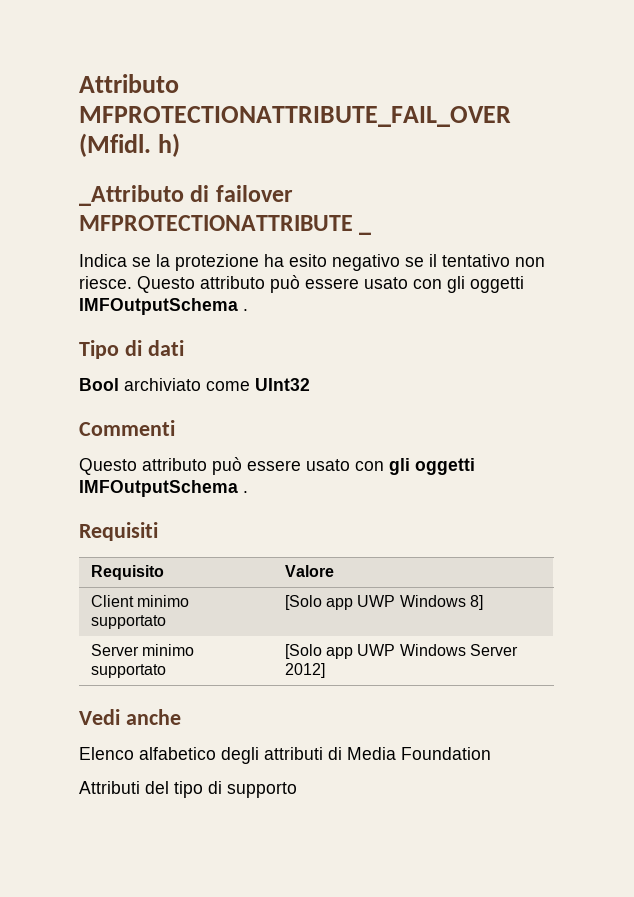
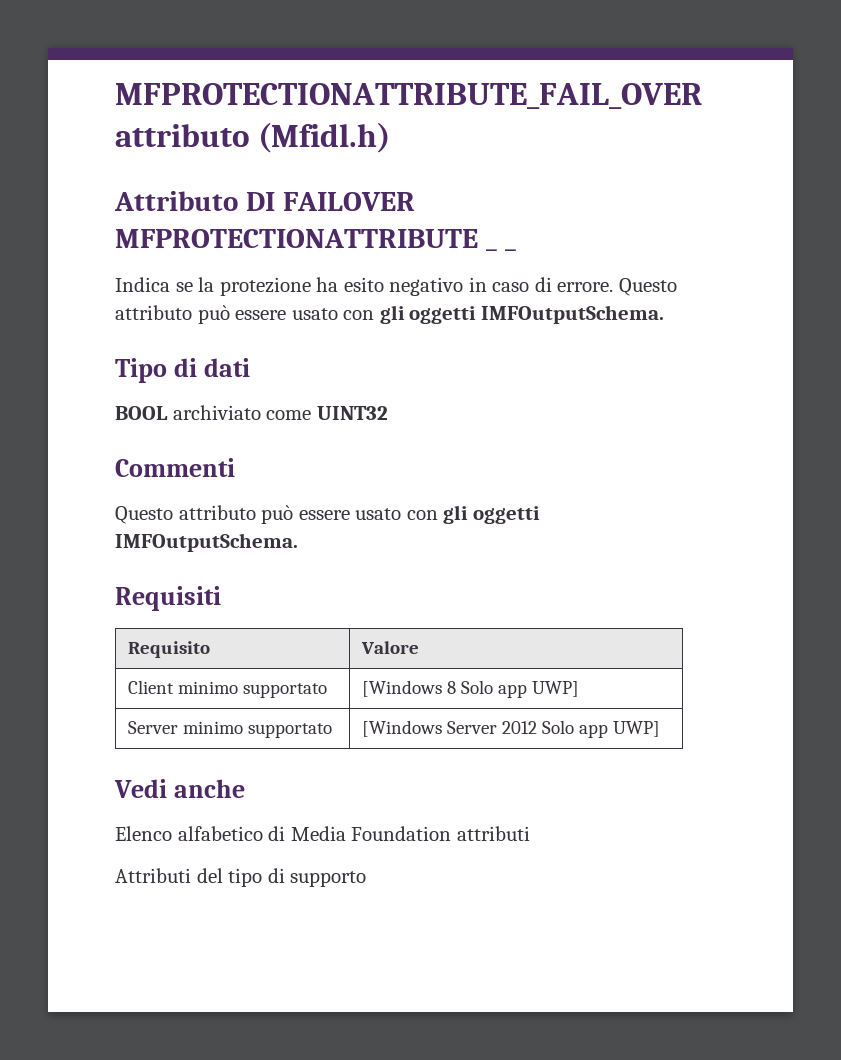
- Attributo MFPROTECTIONATTRIBUTE_FAIL_OVER (Mfidl. h)
- _Attributo di failover MFPROTECTIONATTRIBUTE _
+ MFPROTECTIONATTRIBUTE_FAIL_OVER attributo (Mfidl.h)
+ Attributo DI FAILOVER MFPROTECTIONATTRIBUTE _ _
- Indica se la protezione ha esito negativo se il tentativo non riesce. Questo attributo può essere usato con gli oggetti IMFOutputSchema .
+ Indica se la protezione ha esito negativo in caso di errore. Questo attributo può essere usato con gli oggetti IMFOutputSchema.
- Bool archiviato come UInt32
+ BOOL archiviato come UINT32
  Commenti
- Questo attributo può essere usato con gli oggetti IMFOutputSchema .
+ Questo attributo può essere usato con gli oggetti IMFOutputSchema.
- Client minimo supportato | [Solo app UWP Windows 8]
- Server minimo supportato | [Solo app UWP Windows Server 2012]
+ Client minimo supportato | [Windows 8 Solo app UWP]
+ Server minimo supportato | [Windows Server 2012 Solo app UWP]
- Elenco alfabetico degli attributi di Media Foundation
+ Elenco alfabetico di Media Foundation attributi

